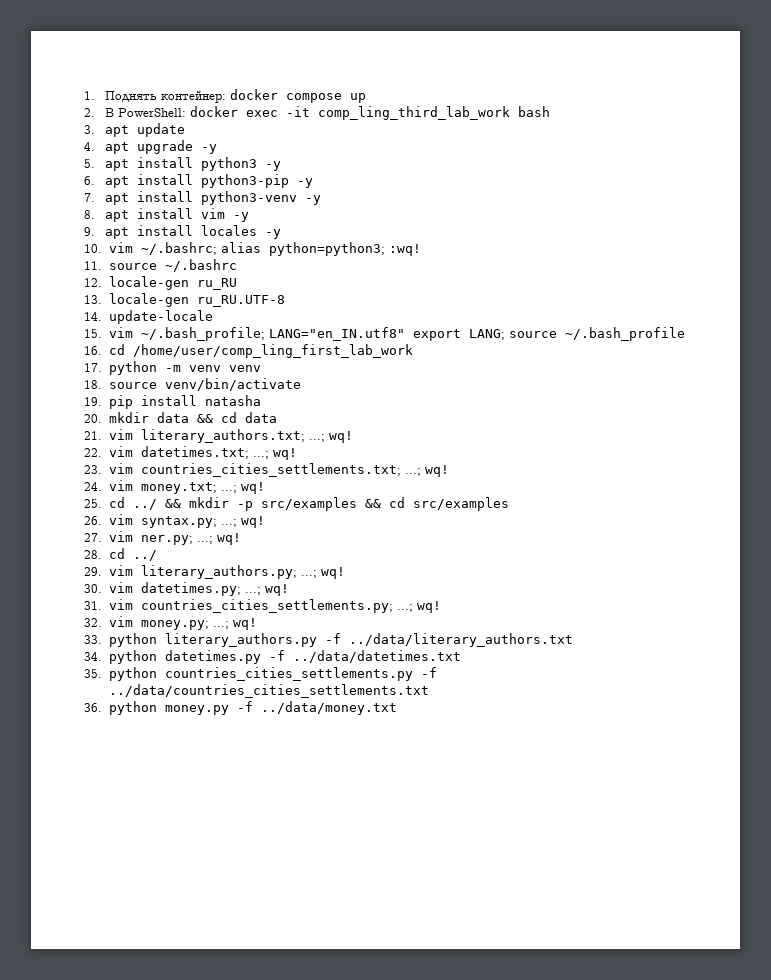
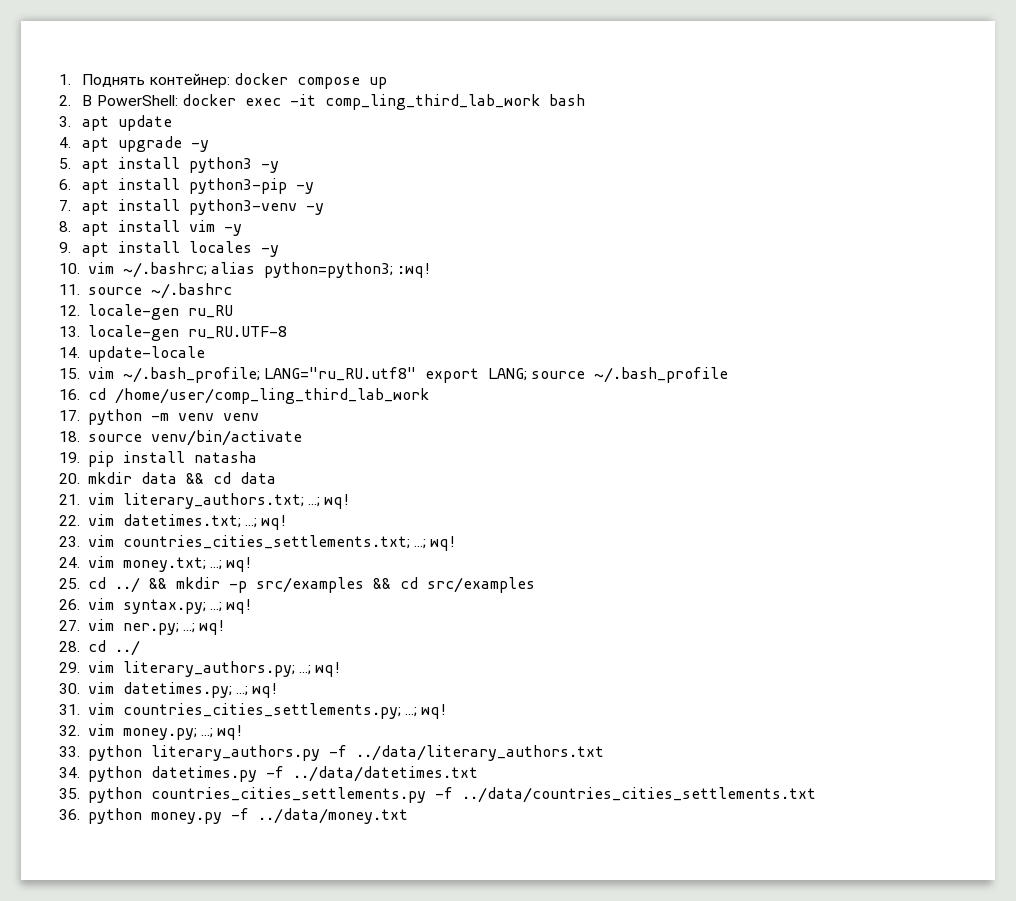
- 15. vim ~/.bash_profile; LANG="en_IN.utf8" export LANG; source ~/.bash_profile
+ 15. vim ~/.bash_profile; LANG="ru_RU.utf8" export LANG; source ~/.bash_profile
- 16. cd /home/user/comp_ling_first_lab_work
+ 16. cd /home/user/comp_ling_third_lab_work

